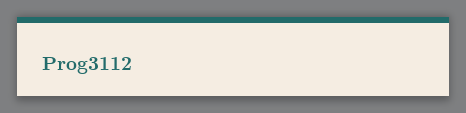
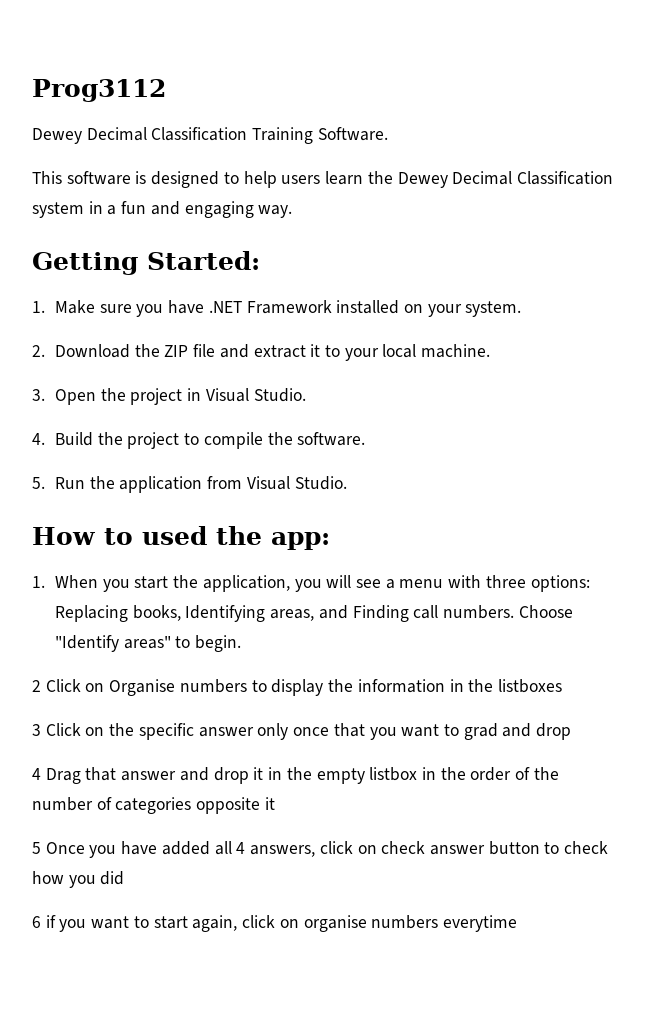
+ Dewey Decimal Classification Training Software.
+ This software is designed to help users learn the Dewey Decimal Classification system in a fun and engaging way.
+ Getting Started:
+ 1. Make sure you have .NET Framework installed on your system.
+ 2. Download the ZIP file and extract it to your local machine.
+ 3. Open the project in Visual Studio.
+ 4. Build the project to compile the software.
+ 5. Run the application from Visual Studio.
+ How to used the app:
+ 1. When you start the application, you will see a menu with three options: Replacing books, Identifying areas, and Finding call numbers. Choose "Identify areas" to begin.
+ 2 Click on Organise numbers to display the information in the listboxes
+ 3 Click on the specific answer only once that you want to grad and drop
+ 4 Drag that answer and drop it in the empty listbox in the order of the number of categories opposite it
+ 5 Once you have added all 4 answers, click on check answer button to check how you did
+ 6 if you want to start again, click on organise numbers everytime

